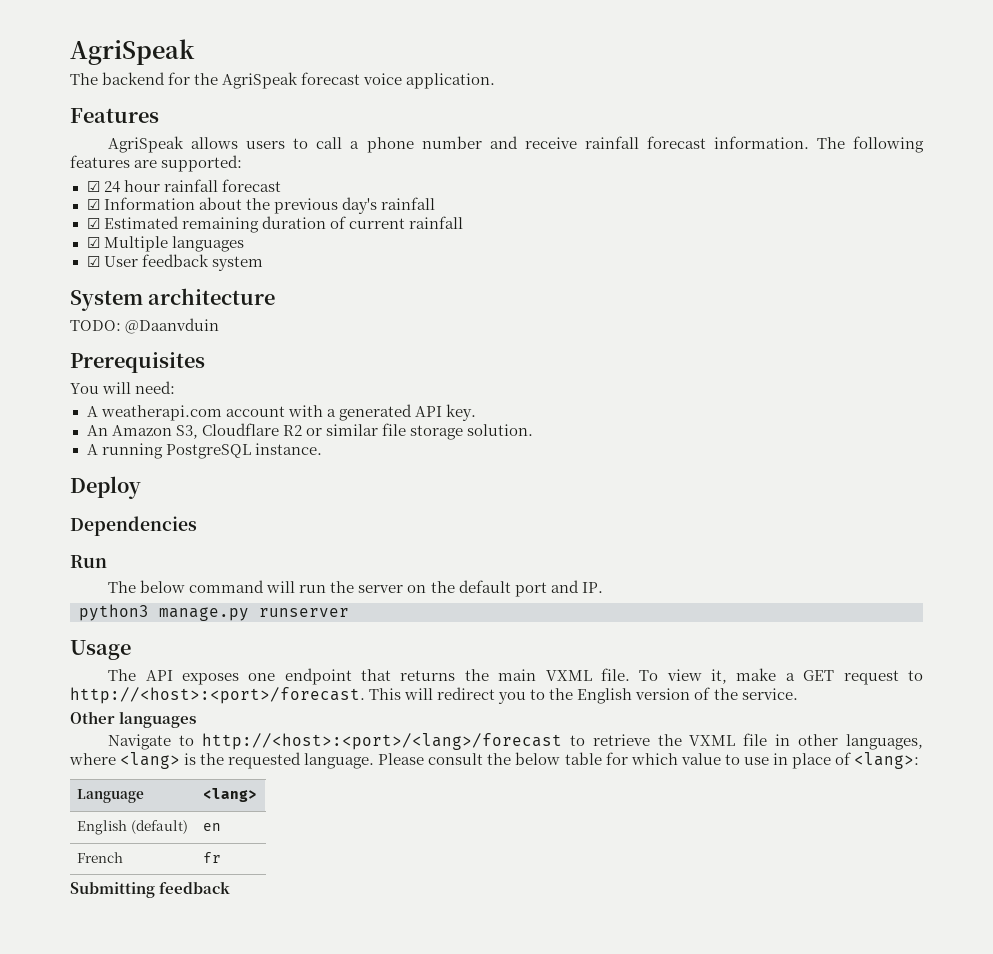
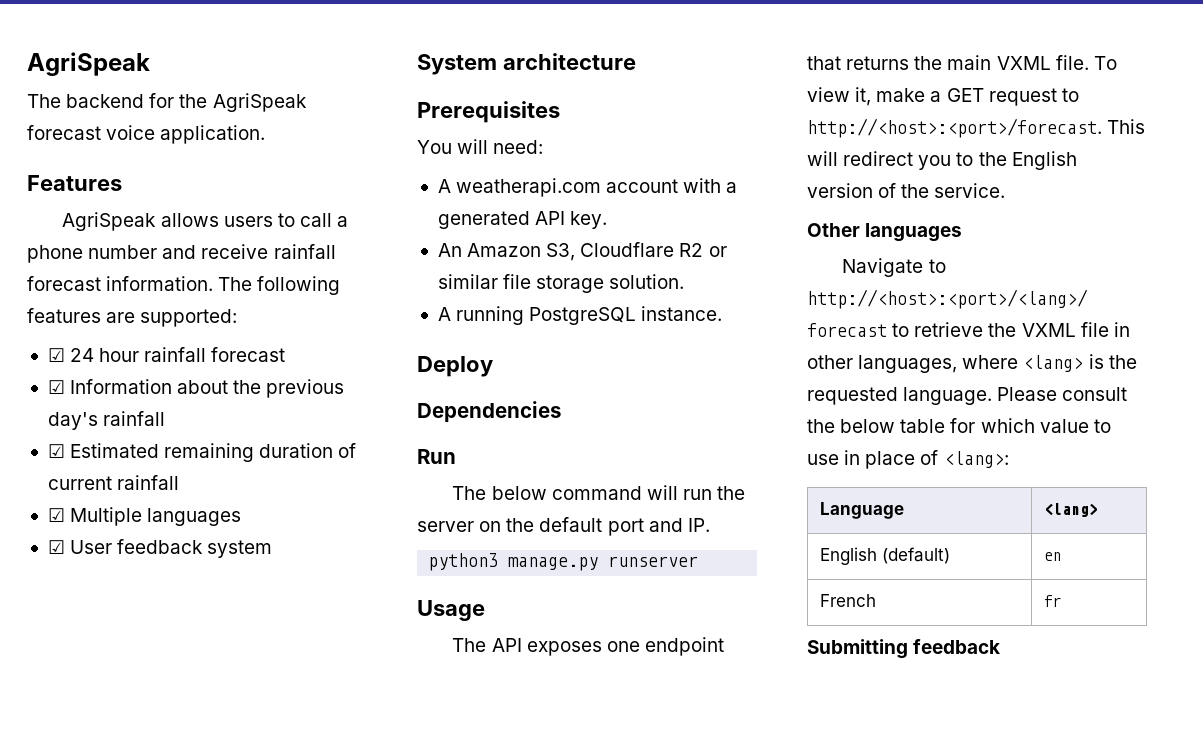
- TODO: @Daanvduin

